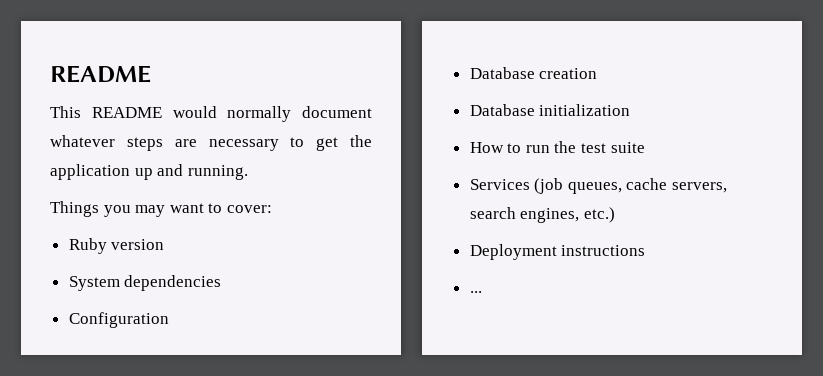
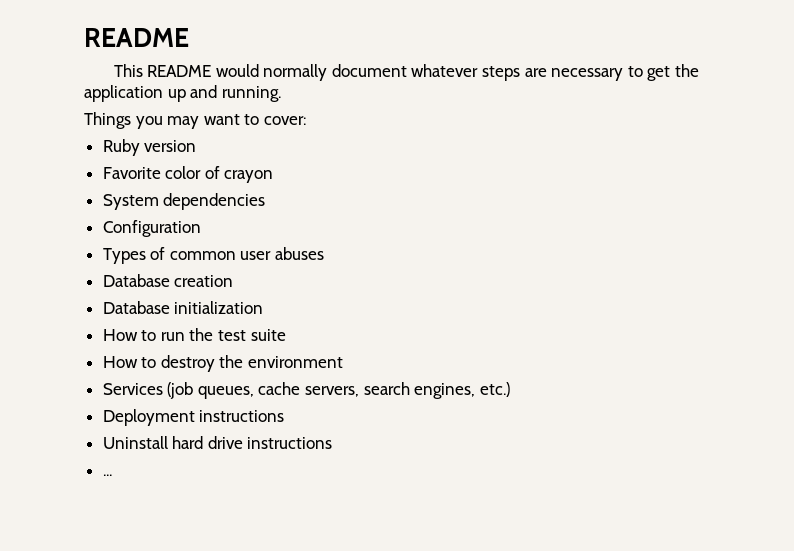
+ Favorite color of crayon
+ Types of common user abuses
+ How to destroy the environment
+ Uninstall hard drive instructions

